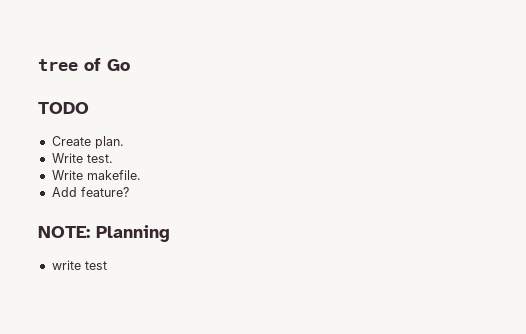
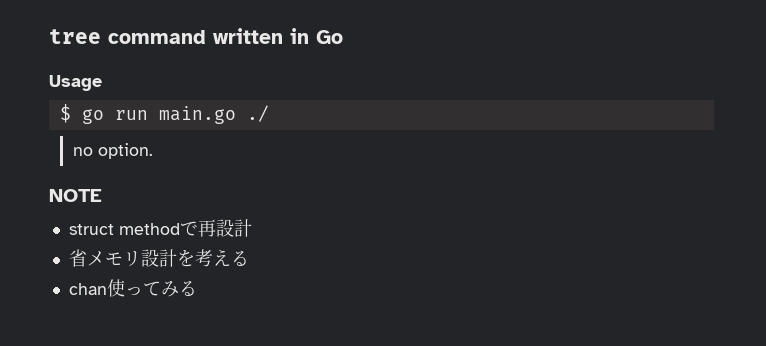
- tree of Go
- TODO
- Create plan.
- Write test.
- Write makefile.
- Add feature?
- NOTE: Planning
- write test
+ tree command written in Go
+ Usage
+ $ go run main.go ./
+ no option.
+ NOTE
+ struct methodで再設計
+ 省メモリ設計を考える
+ chan使ってみる

